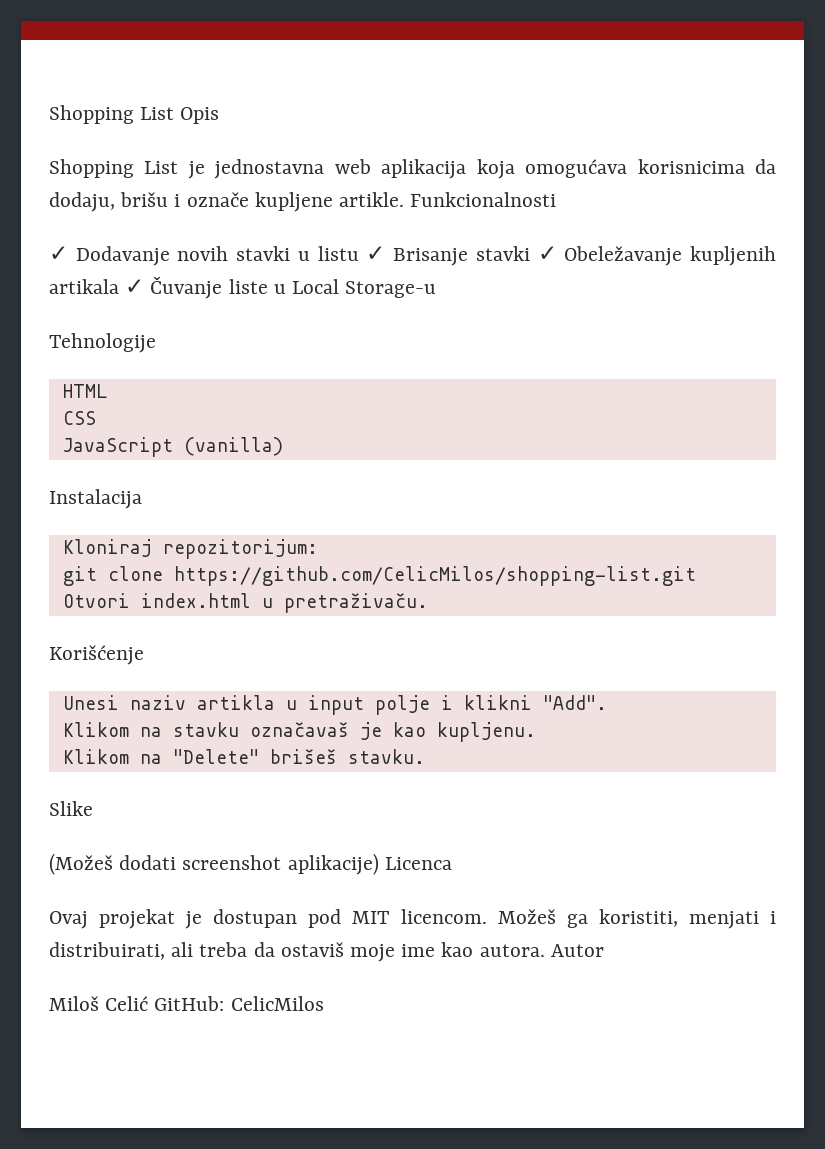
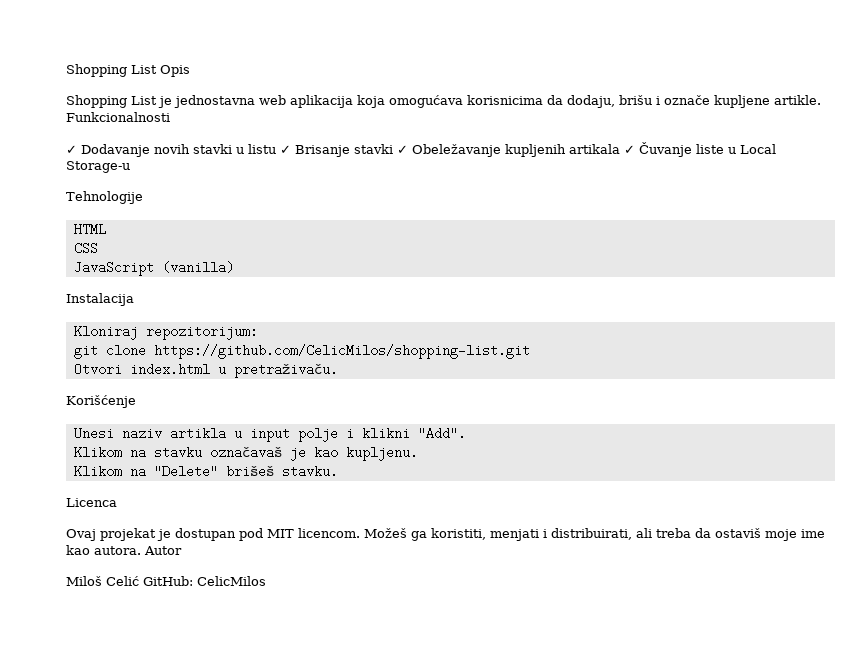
- Slike
- (Možeš dodati screenshot aplikacije) Licenca
+ Licenca

